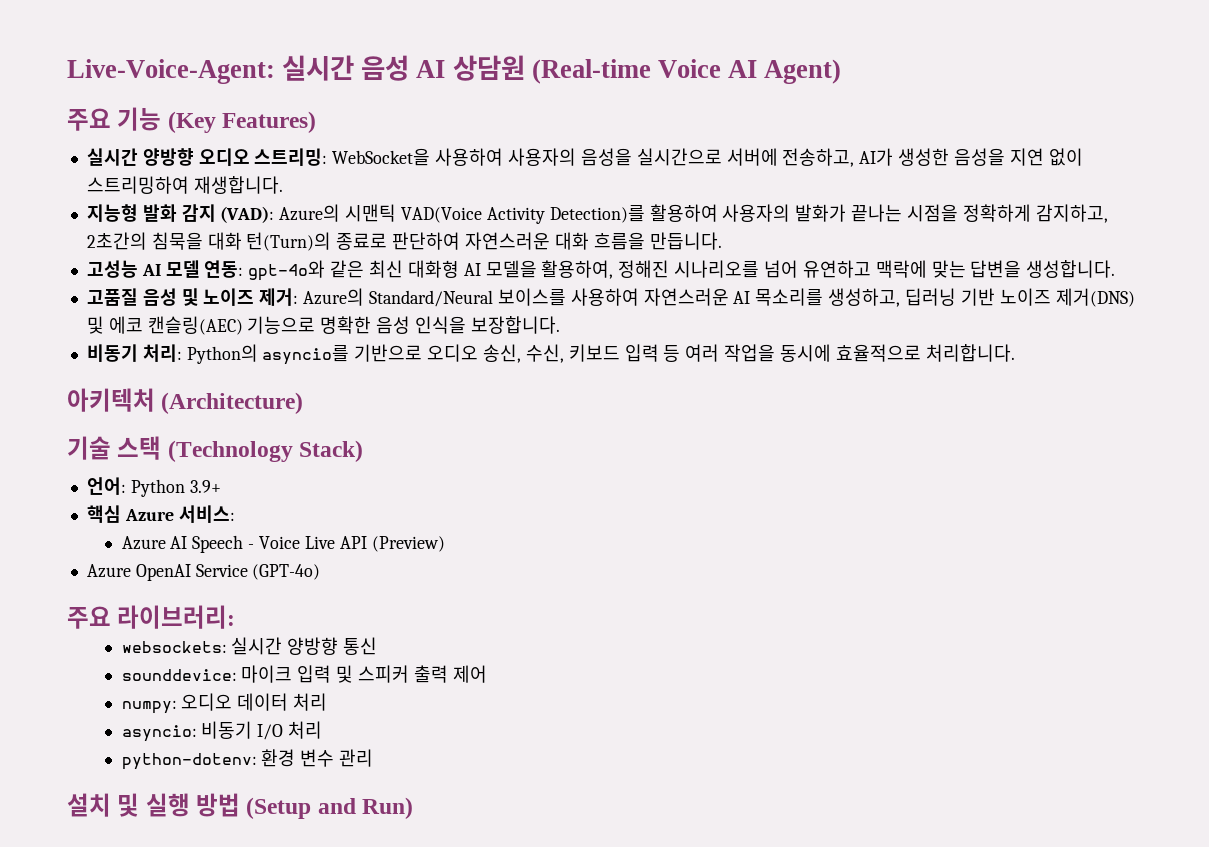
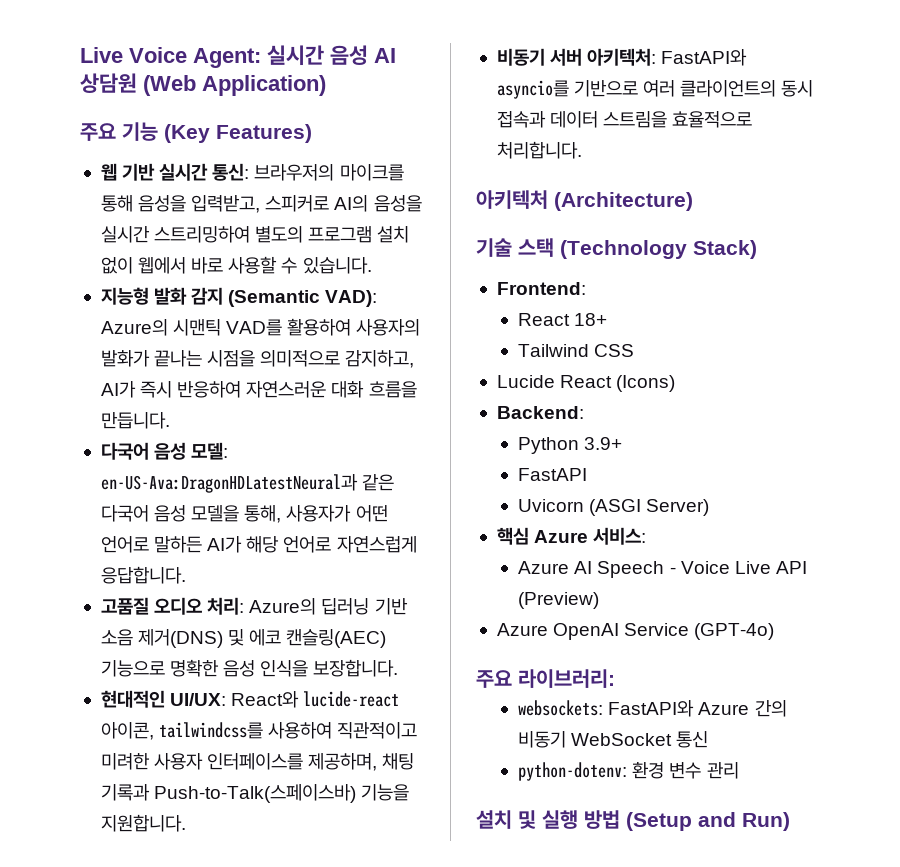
- Live-Voice-Agent: 실시간 음성 AI 상담원 (Real-time Voice AI Agent)
+ Live Voice Agent: 실시간 음성 AI 상담원 (Web Application)
- 실시간 양방향 오디오 스트리밍: WebSocket을 사용하여 사용자의 음성을 실시간으로 서버에 전송하고, AI가 생성한 음성을 지연 없이 스트리밍하여 재생합니다.
- 지능형 발화 감지 (VAD): Azure의 시맨틱 VAD(Voice Activity Detection)를 활용하여 사용자의 발화가 끝나는 시점을 정확하게 감지하고, 2초간의 침묵을 대화 턴(Turn)의 종료로 판단하여 자연스러운 대화 흐름을 만듭니다.
- 고성능 AI 모델 연동: gpt-4o와 같은 최신 대화형 AI 모델을 활용하여, 정해진 시나리오를 넘어 유연하고 맥락에 맞는 답변을 생성합니다.
- 고품질 음성 및 노이즈 제거: Azure의 Standard/Neural 보이스를 사용하여 자연스러운 AI 목소리를 생성하고, 딥러닝 기반 노이즈 제거(DNS) 및 에코 캔슬링(AEC) 기능으로 명확한 음성 인식을 보장합니다.
+ 웹 기반 실시간 통신: 브라우저의 마이크를 통해 음성을 입력받고, 스피커로 AI의 음성을 실시간 스트리밍하여 별도의 프로그램 설치 없이 웹에서 바로 사용할 수 있습니다.
+ 지능형 발화 감지 (Semantic VAD): Azure의 시맨틱 VAD를 활용하여 사용자의 발화가 끝나는 시점을 의미적으로 감지하고, AI가 즉시 반응하여 자연스러운 대화 흐름을 만듭니다.
+ 다국어 음성 모델: en-US-Ava:DragonHDLatestNeural과 같은 다국어 음성 모델을 통해, 사용자가 어떤 언어로 말하든 AI가 해당 언어로 자연스럽게 응답합니다.
+ 고품질 오디오 처리: Azure의 딥러닝 기반 소음 제거(DNS) 및 에코 캔슬링(AEC) 기능으로 명확한 음성 인식을 보장합니다.
- 비동기 처리: Python의 asyncio를 기반으로 오디오 송신, 수신, 키보드 입력 등 여러 작업을 동시에 효율적으로 처리합니다.
+ 현대적인 UI/UX: React와 lucide-react 아이콘, tailwindcss를 사용하여 직관적이고 미려한 사용자 인터페이스를 제공하며, 채팅 기록과 Push-to-Talk(스페이스바) 기능을 지원합니다.
+ 비동기 서버 아키텍처: FastAPI와 asyncio를 기반으로 여러 클라이언트의 동시 접속과 데이터 스트림을 효율적으로 처리합니다.
- 언어: Python 3.9+
+ Frontend:
+ React 18+
+ Tailwind CSS
+ Lucide React (Icons)
+ Backend:
+ Python 3.9+
+ FastAPI
+ Uvicorn (ASGI Server)
- websockets: 실시간 양방향 통신
- sounddevice: 마이크 입력 및 스피커 출력 제어
- numpy: 오디오 데이터 처리
- asyncio: 비동기 I/O 처리
+ websockets: FastAPI와 Azure 간의 비동기 WebSocket 통신

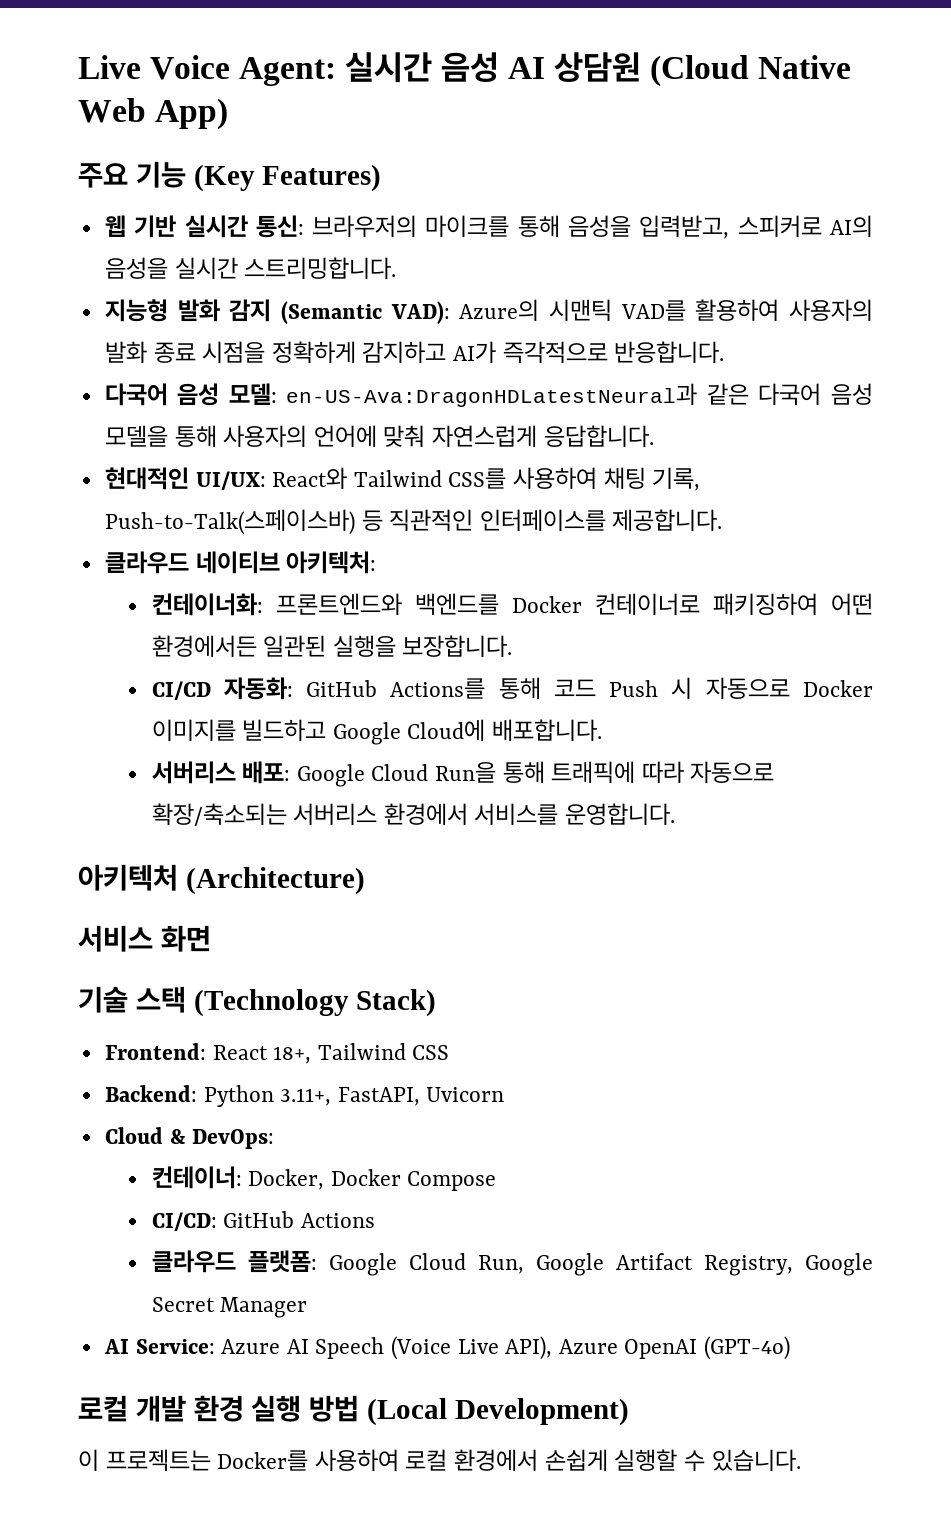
- Live Voice Agent: 실시간 음성 AI 상담원 (Web Application)
+ Live Voice Agent: 실시간 음성 AI 상담원 (Cloud Native Web App)
- 웹 기반 실시간 통신: 브라우저의 마이크를 통해 음성을 입력받고, 스피커로 AI의 음성을 실시간 스트리밍하여 별도의 프로그램 설치 없이 웹에서 바로 사용할 수 있습니다.
+ 웹 기반 실시간 통신: 브라우저의 마이크를 통해 음성을 입력받고, 스피커로 AI의 음성을 실시간 스트리밍합니다.
- 지능형 발화 감지 (Semantic VAD): Azure의 시맨틱 VAD를 활용하여 사용자의 발화가 끝나는 시점을 의미적으로 감지하고, AI가 즉시 반응하여 자연스러운 대화 흐름을 만듭니다.
+ 지능형 발화 감지 (Semantic VAD): Azure의 시맨틱 VAD를 활용하여 사용자의 발화 종료 시점을 정확하게 감지하고 AI가 즉각적으로 반응합니다.
- 다국어 음성 모델: en-US-Ava:DragonHDLatestNeural과 같은 다국어 음성 모델을 통해, 사용자가 어떤 언어로 말하든 AI가 해당 언어로 자연스럽게 응답합니다.
- 고품질 오디오 처리: Azure의 딥러닝 기반 소음 제거(DNS) 및 에코 캔슬링(AEC) 기능으로 명확한 음성 인식을 보장합니다.
- 현대적인 UI/UX: React와 lucide-react 아이콘, tailwindcss를 사용하여 직관적이고 미려한 사용자 인터페이스를 제공하며, 채팅 기록과 Push-to-Talk(스페이스바) 기능을 지원합니다.
- 비동기 서버 아키텍처: FastAPI와 asyncio를 기반으로 여러 클라이언트의 동시 접속과 데이터 스트림을 효율적으로 처리합니다.
+ 다국어 음성 모델: en-US-Ava:DragonHDLatestNeural과 같은 다국어 음성 모델을 통해 사용자의 언어에 맞춰 자연스럽게 응답합니다.
+ 현대적인 UI/UX: React와 Tailwind CSS를 사용하여 채팅 기록, Push-to-Talk(스페이스바) 등 직관적인 인터페이스를 제공합니다.
+ 클라우드 네이티브 아키텍처:
+ 컨테이너화: 프론트엔드와 백엔드를 Docker 컨테이너로 패키징하여 어떤 환경에서든 일관된 실행을 보장합니다.
+ CI/CD 자동화: GitHub Actions를 통해 코드 Push 시 자동으로 Docker 이미지를 빌드하고 Google Cloud에 배포합니다.
+ 서버리스 배포: Google Cloud Run을 통해 트래픽에 따라 자동으로 확장/축소되는 서버리스 환경에서 서비스를 운영합니다.
+ 서비스 화면
- Frontend:
- React 18+
- Tailwind CSS
+ Frontend: React 18+, Tailwind CSS
- Lucide React (Icons)
- Backend:
- Python 3.9+
- FastAPI
- Uvicorn (ASGI Server)
- 핵심 Azure 서비스:
- Azure AI Speech - Voice Live API (Preview)
- Azure OpenAI Service (GPT-4o)
+ Backend: Python 3.11+, FastAPI, Uvicorn
+ Cloud & DevOps:
+ 컨테이너: Docker, Docker Compose
+ CI/CD: GitHub Actions
+ 클라우드 플랫폼: Google Cloud Run, Google Artifact Registry, Google Secret Manager
+ AI Service: Azure AI Speech (Voice Live API), Azure OpenAI (GPT-4o)
- 주요 라이브러리:
- websockets: FastAPI와 Azure 간의 비동기 WebSocket 통신
- python-dotenv: 환경 변수 관리
- 설치 및 실행 방법 (Setup and Run)
+ 로컬 개발 환경 실행 방법 (Local Development)
+ 이 프로젝트는 Docker를 사용하여 로컬 환경에서 손쉽게 실행할 수 있습니다.

